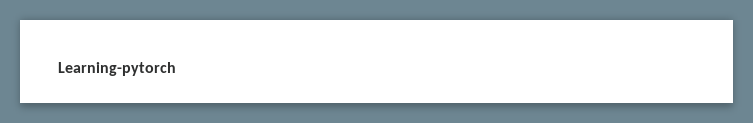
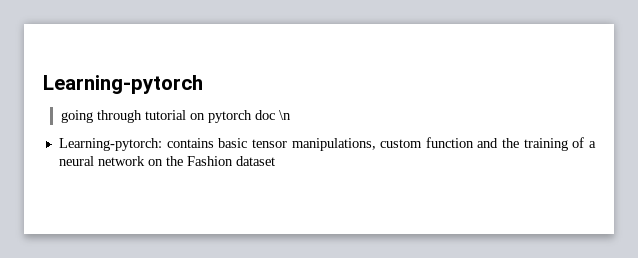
+ going through tutorial on pytorch doc \n
+ Learning-pytorch: contains basic tensor manipulations, custom function and the training of a neural network on the Fashion dataset

